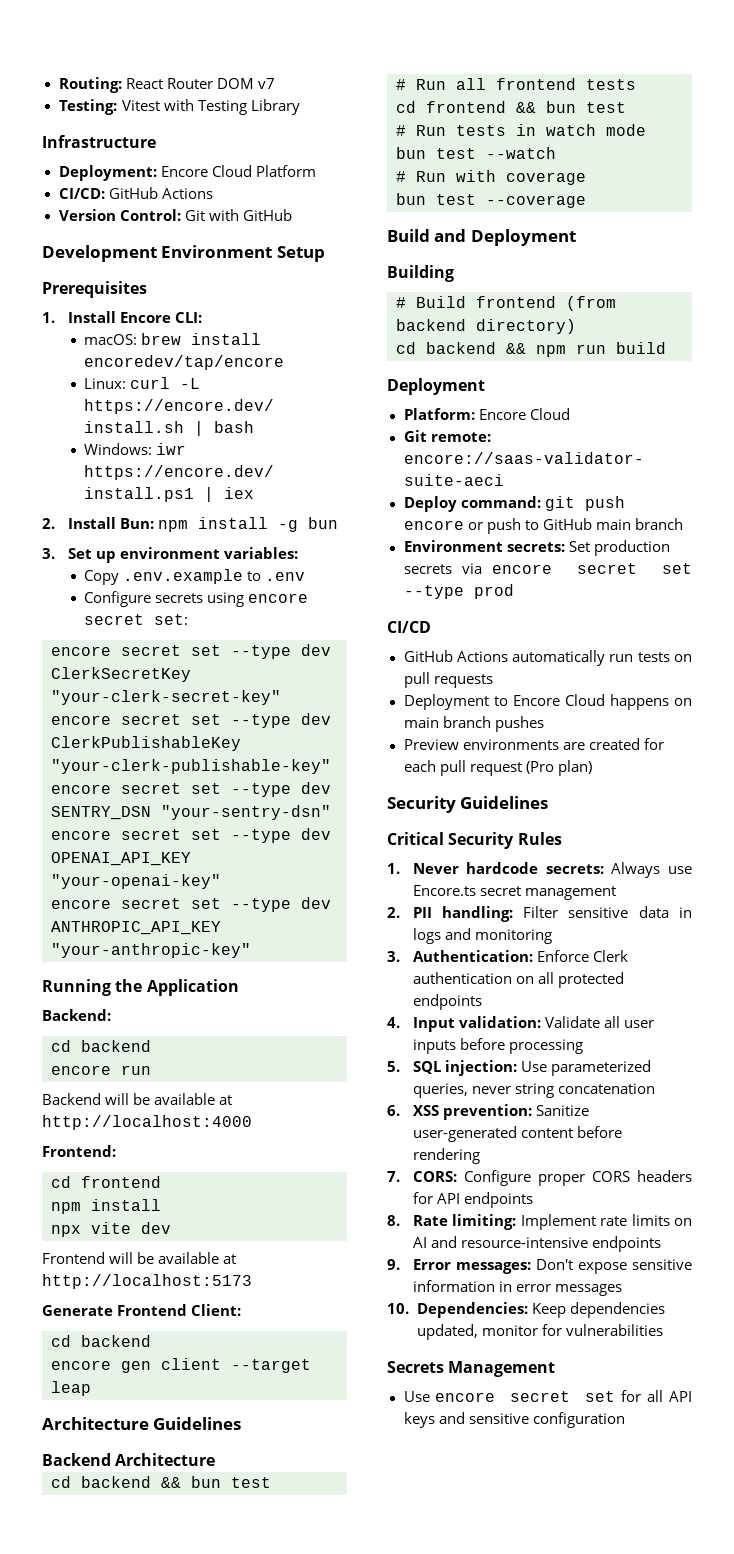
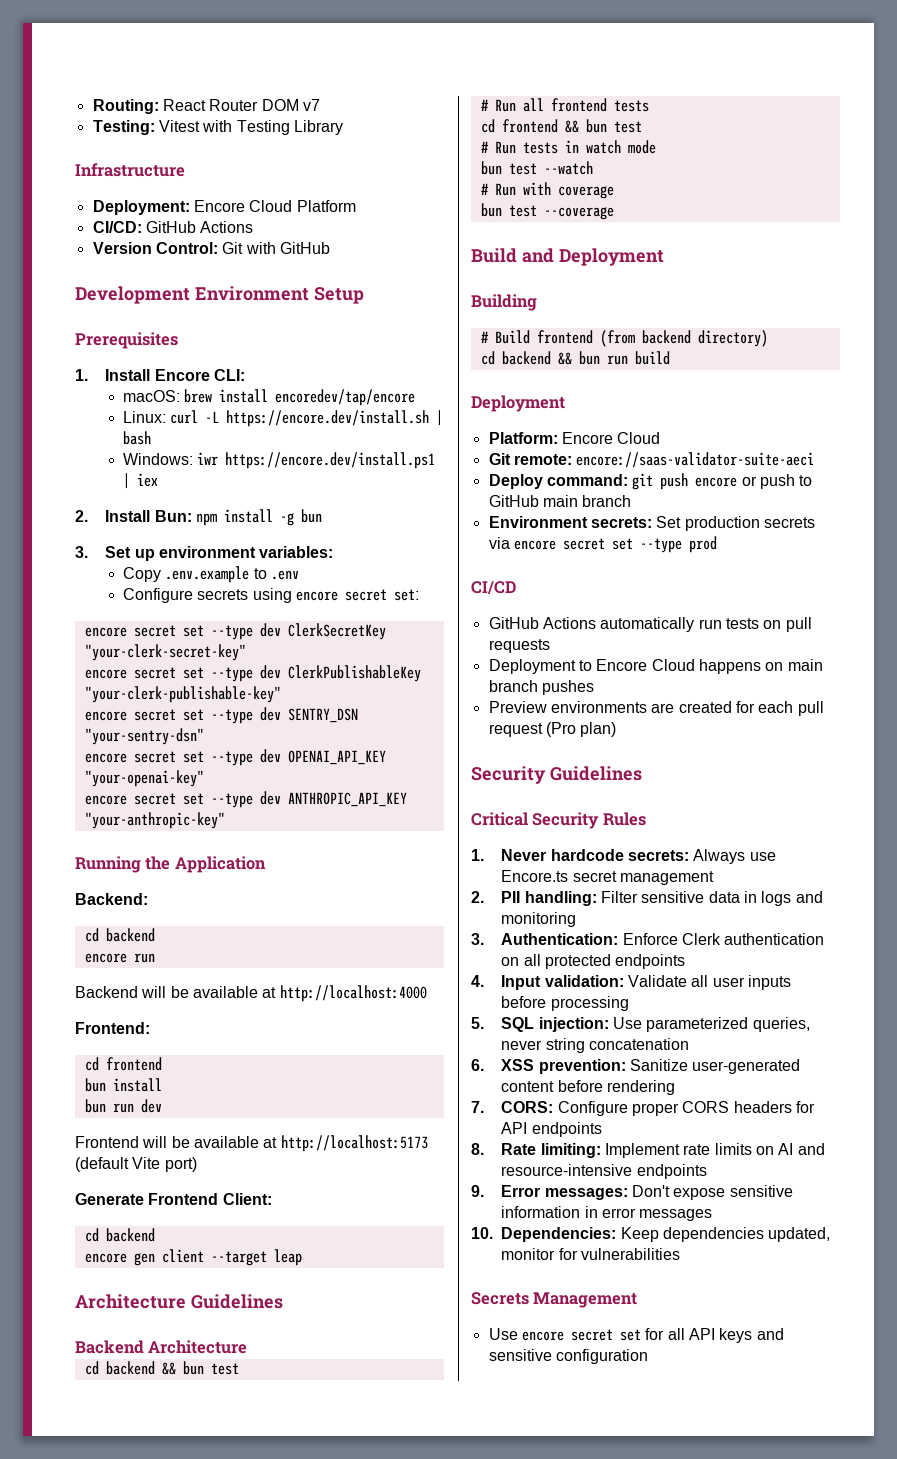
  Frontend:
  cd frontend
- npm install
+ bun install
- npx vite dev
+ bun run dev
- Frontend will be available at http://localhost:5173
+ Frontend will be available at http://localhost:5173 (default Vite port)
- cd backend && npm run build
+ cd backend && bun run build

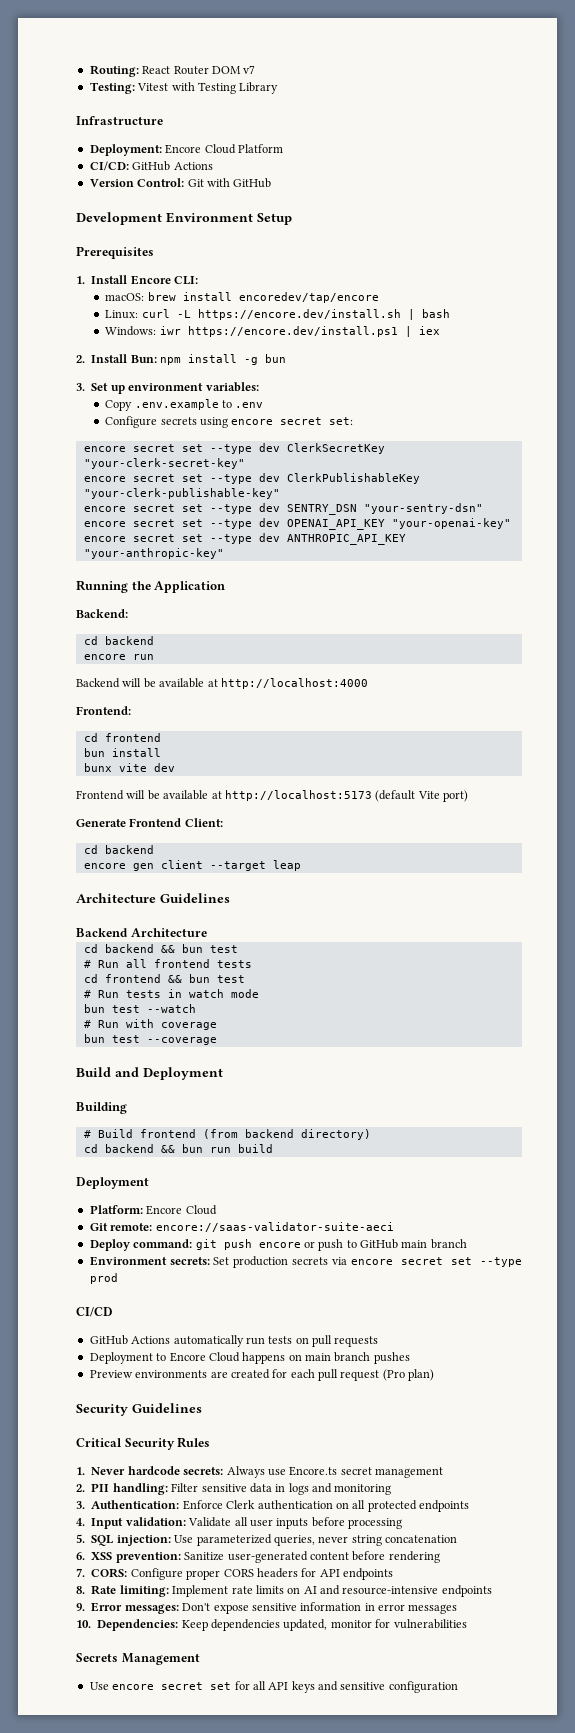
- bun run dev
+ bunx vite dev

